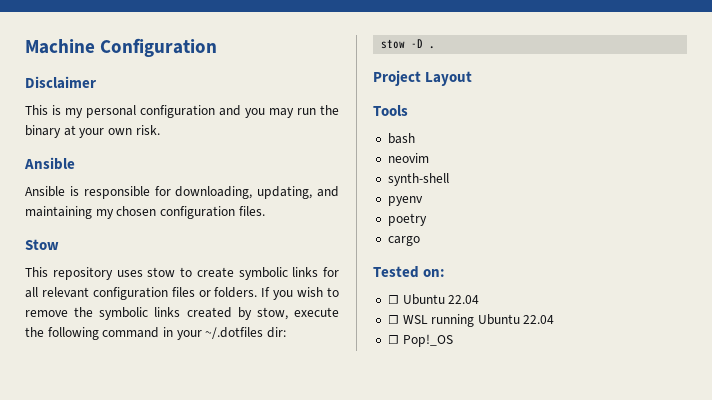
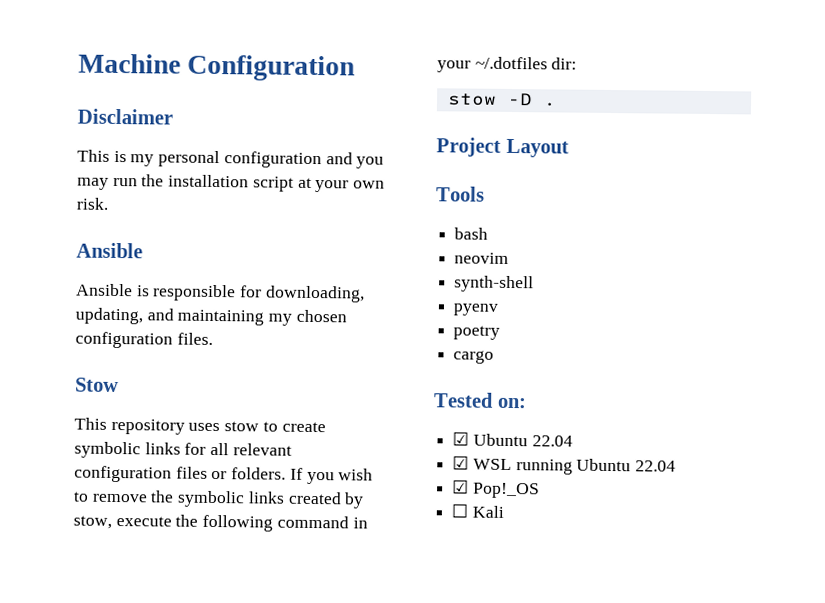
- This is my personal configuration and you may run the binary at your own risk.
+ This is my personal configuration and you may run the installation script at your own risk.
- ☐ Ubuntu 22.04
- ☐ WSL running Ubuntu 22.04
+ ☑ Ubuntu 22.04
+ ☑ WSL running Ubuntu 22.04
- ☐ Pop!_OS
+ ☑ Pop!_OS
+ ☐ Kali

